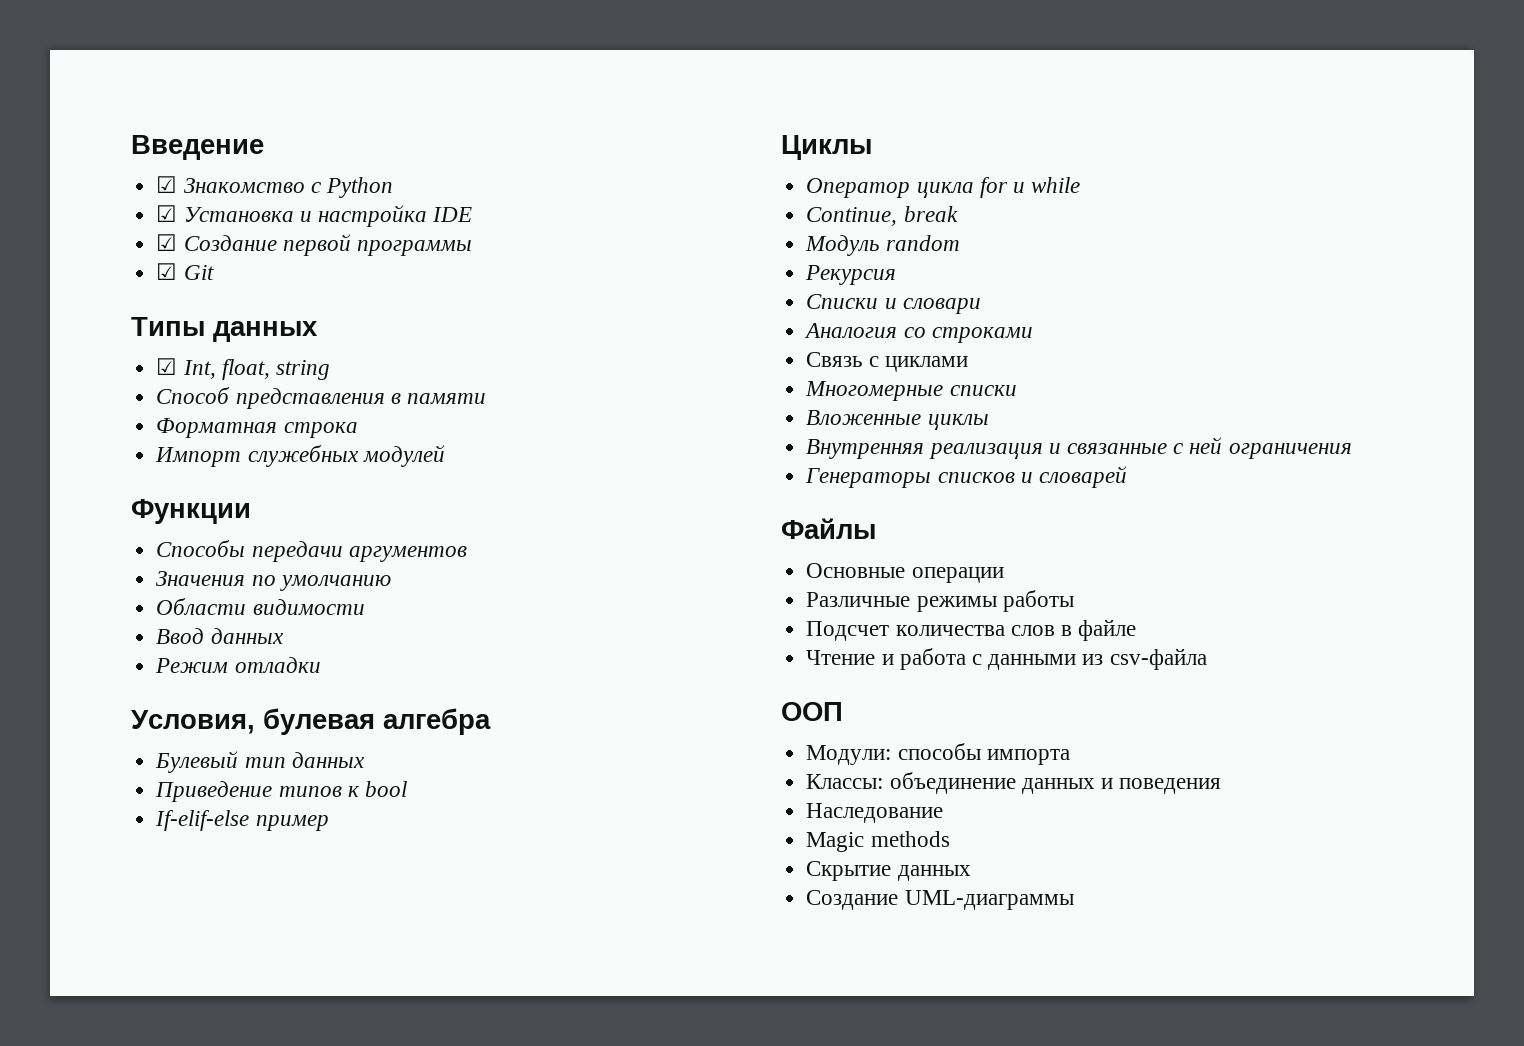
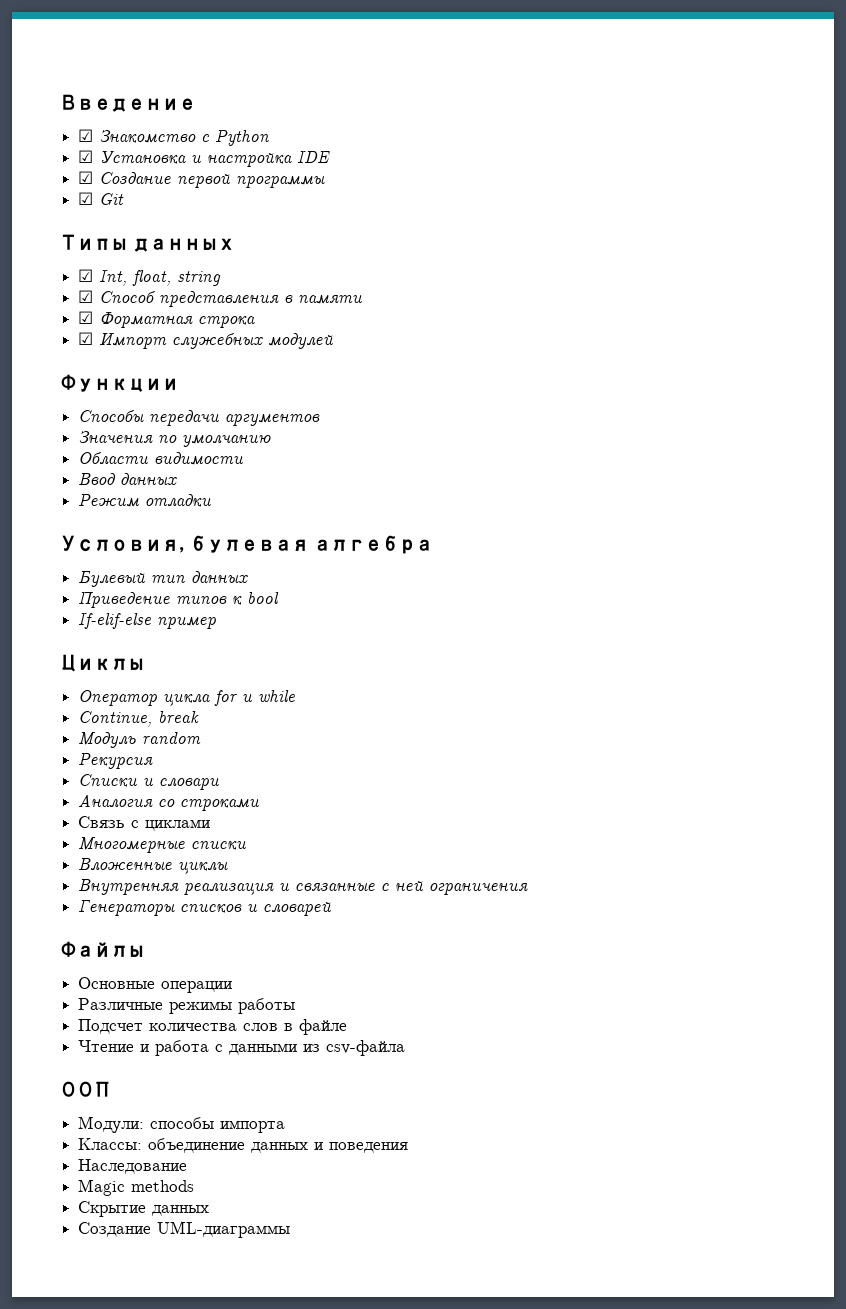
- Способ представления в памяти
+ ☑ Способ представления в памяти
- Форматная строка
+ ☑ Форматная строка
- Импорт служебных модулей
+ ☑ Импорт служебных модулей

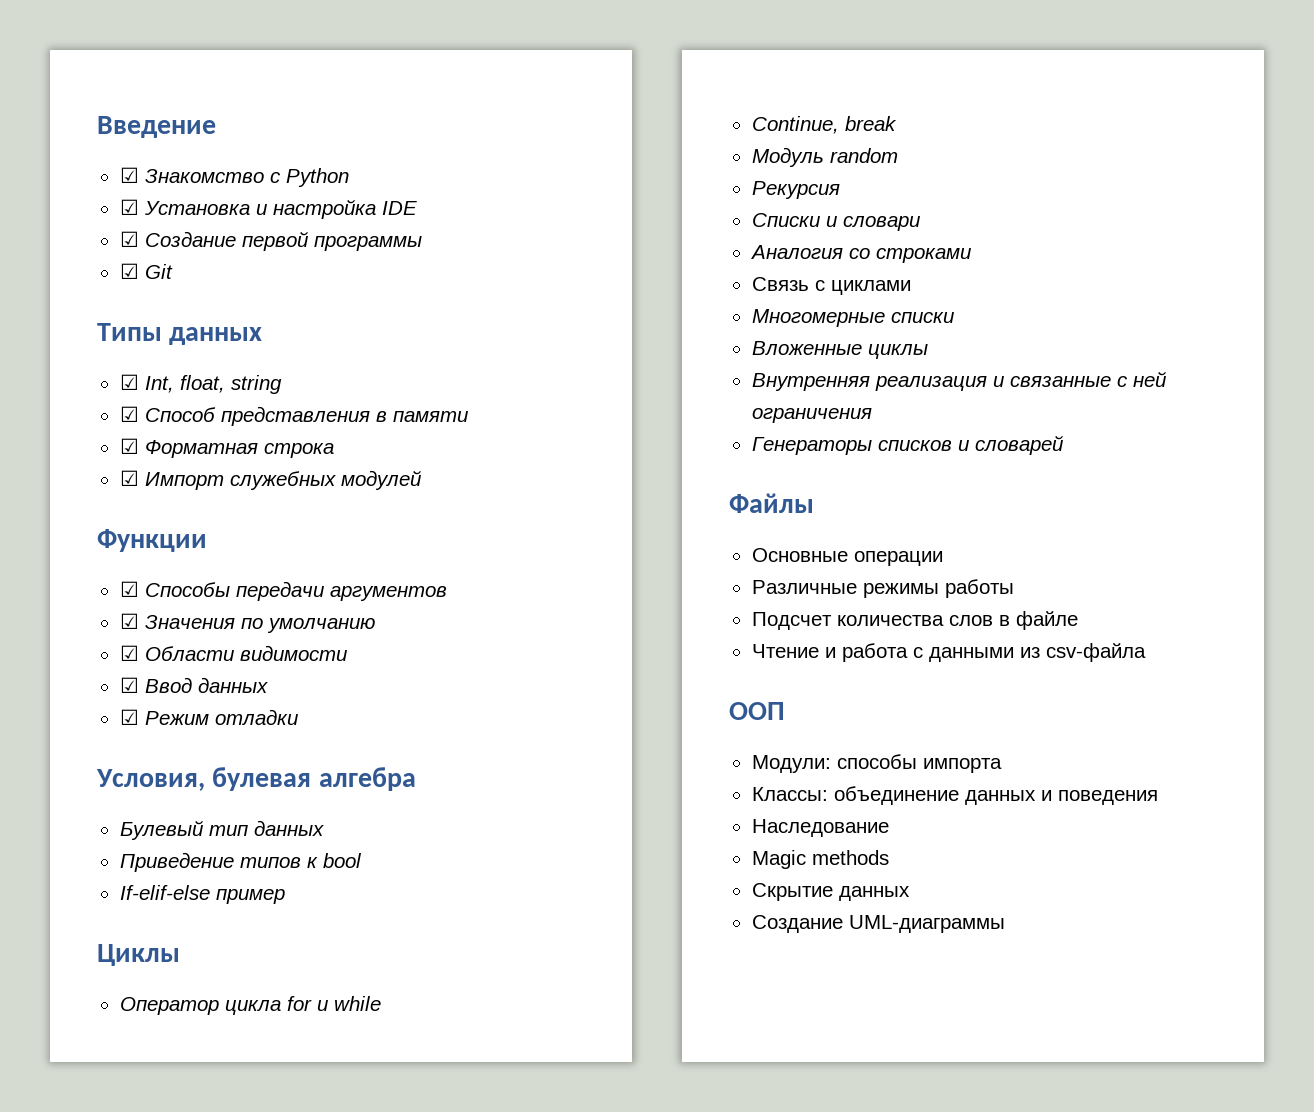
- Способы передачи аргументов
+ ☑ Способы передачи аргументов
- Значения по умолчанию
+ ☑ Значения по умолчанию
- Области видимости
+ ☑ Области видимости
- Ввод данных
+ ☑ Ввод данных
- Режим отладки
+ ☑ Режим отладки

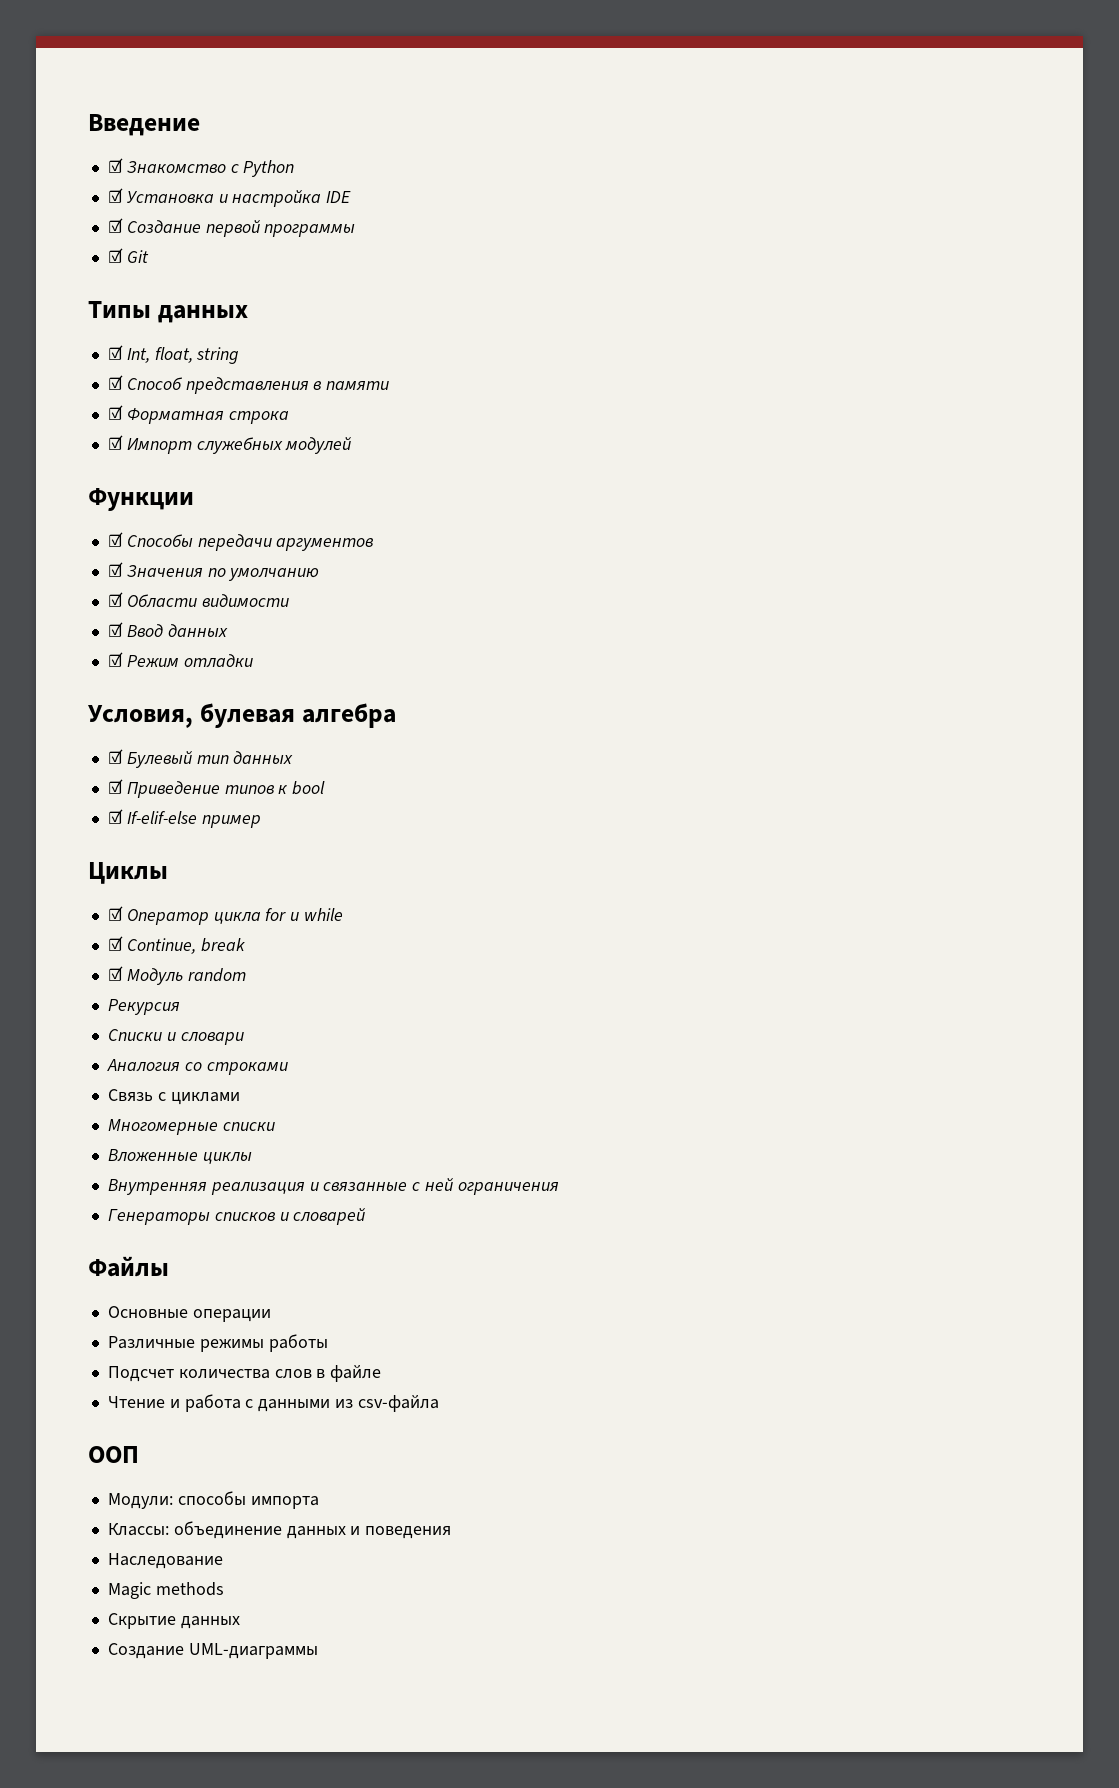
- Булевый тип данных
+ ☑ Булевый тип данных
- Приведение типов к bool
+ ☑ Приведение типов к bool
- If-elif-else пример
+ ☑ If-elif-else пример
- Оператор цикла for и while
+ ☑ Оператор цикла for и while
- Continue, break
+ ☑ Continue, break
- Модуль random
+ ☑ Модуль random

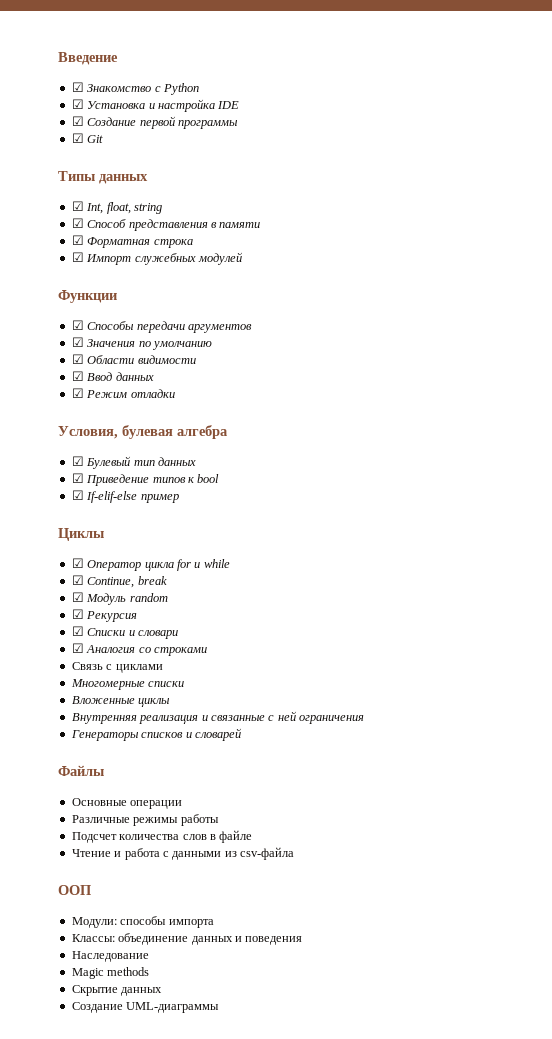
- Рекурсия
+ ☑ Рекурсия
- Списки и словари
+ ☑ Списки и словари
- Аналогия со строками
+ ☑ Аналогия со строками

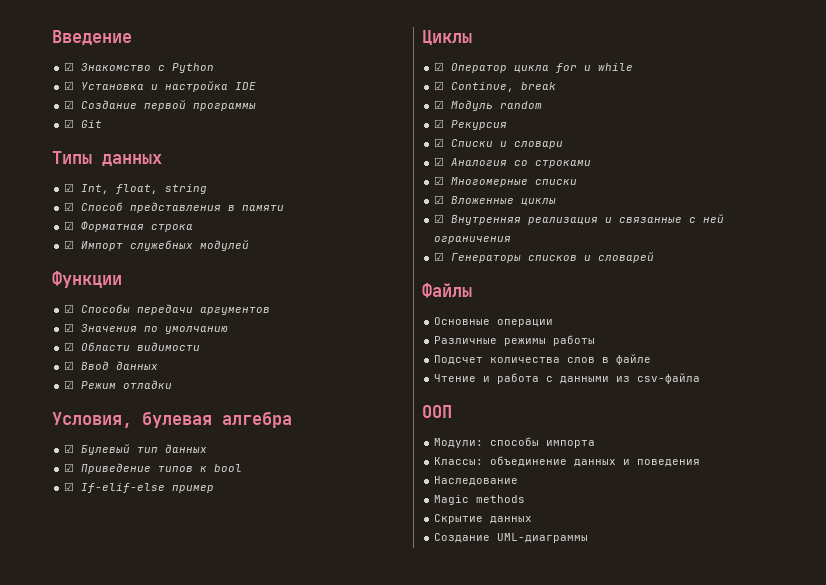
- Связь с циклами
- Многомерные списки
+ ☑ Многомерные списки
- Вложенные циклы
+ ☑ Вложенные циклы
- Внутренняя реализация и связанные с ней ограничения
+ ☑ Внутренняя реализация и связанные с ней ограничения
- Генераторы списков и словарей
+ ☑ Генераторы списков и словарей

